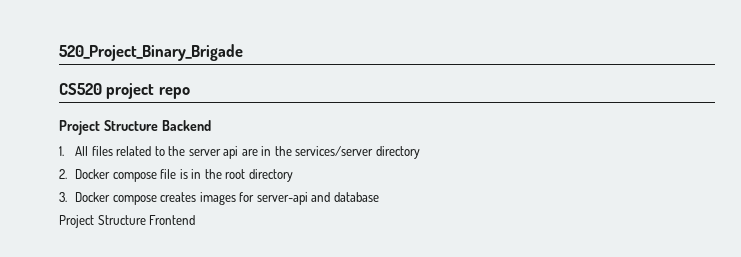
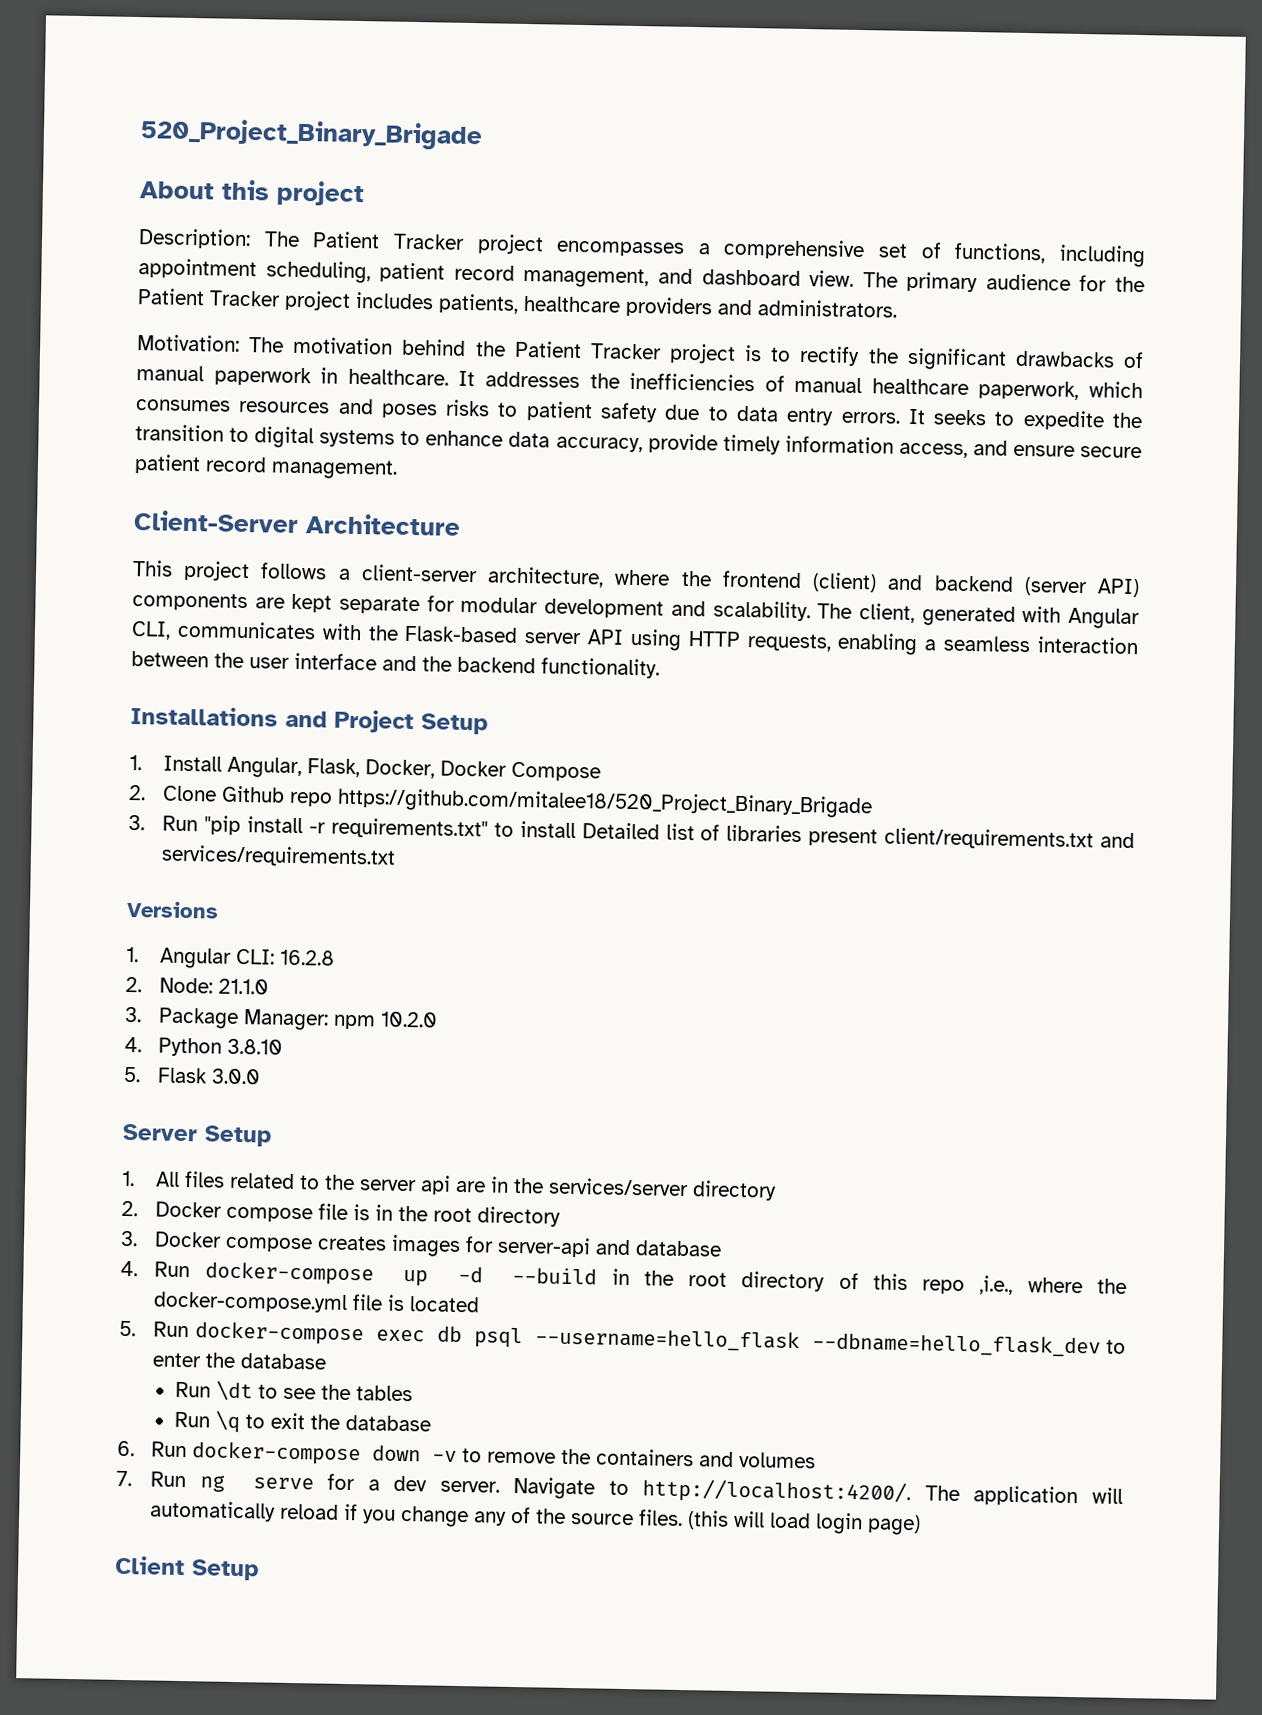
- CS520 project repo
- Project Structure Backend
+ About this project
+ Description: The Patient Tracker project encompasses a comprehensive set of functions, including appointment scheduling, patient record management, and dashboard view. The primary audience for the Patient Tracker project includes patients, healthcare providers and administrators.
+ Motivation: The motivation behind the Patient Tracker project is to rectify the significant drawbacks of manual paperwork in healthcare. It addresses the inefficiencies of manual healthcare paperwork, which consumes resources and poses risks to patient safety due to data entry errors. It seeks to expedite the transition to digital systems to enhance data accuracy, provide timely information access, and ensure secure patient record management.
+ Client-Server Architecture
+ This project follows a client-server architecture, where the frontend (client) and backend (server API) components are kept separate for modular development and scalability. The client, generated with Angular CLI, communicates with the Flask-based server API using HTTP requests, enabling a seamless interaction between the user interface and the backend functionality.
+ Installations and Project Setup
+ 1. Install Angular, Flask, Docker, Docker Compose
+ 2. Clone Github repo https://github.com/mitalee18/520_Project_Binary_Brigade
+ 3. Run "pip install -r requirements.txt" to install Detailed list of libraries present client/requirements.txt and services/requirements.txt
+ Versions
+ 1. Angular CLI: 16.2.8
+ 2. Node: 21.1.0
+ 3. Package Manager: npm 10.2.0
+ 4. Python 3.8.10
+ 5. Flask 3.0.0
+ Server Setup
- Project Structure Frontend
+ 4. Run docker-compose up -d --build in the root directory of this repo ,i.e., where the docker-compose.yml file is located
+ 5. Run docker-compose exec db psql --username=hello_flask --dbname=hello_flask_dev to enter the database
+ Run \dt to see the tables
+ Run \q to exit the database
+ 6. Run docker-compose down -v to remove the containers and volumes
+ 7. Run ng serve for a dev server. Navigate to http://localhost:4200/. The application will automatically reload if you change any of the source files. (this will load login page)
+ Client Setup

